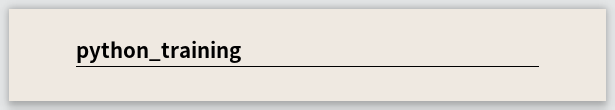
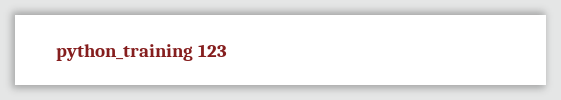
- python_training
+ python_training 123

